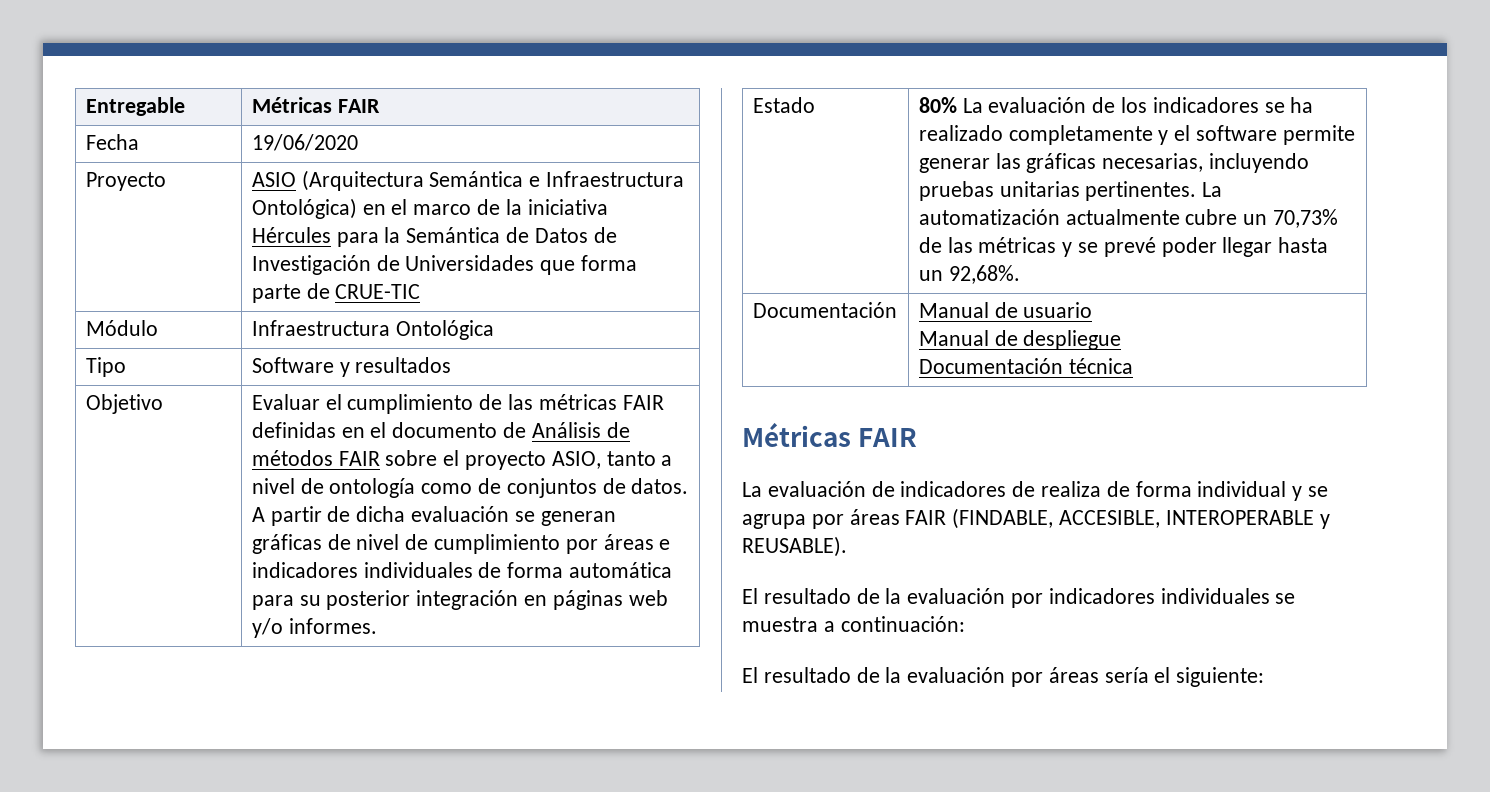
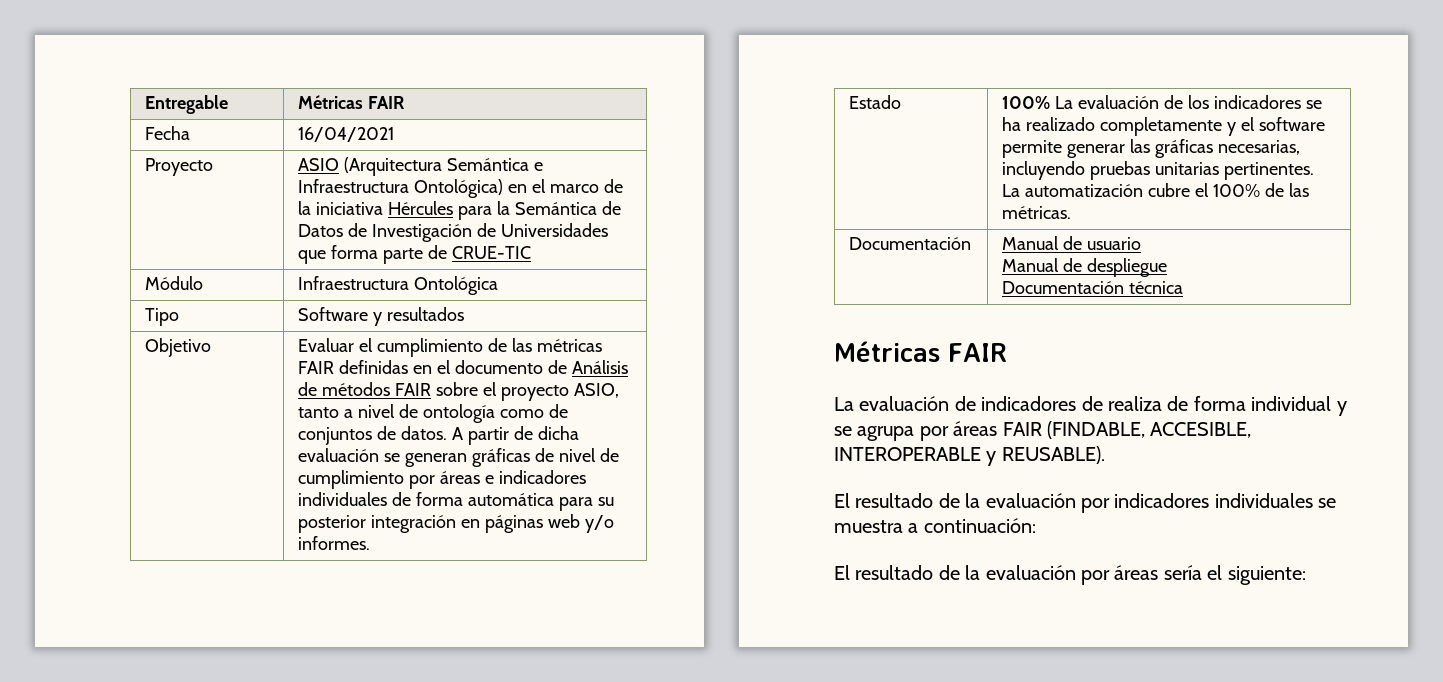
- Fecha | 19/06/2020
+ Fecha | 16/04/2021
- Estado | 80% La evaluación de los indicadores se ha realizado completamente y el software permite generar las gráficas necesarias, incluyendo pruebas unitarias pertinentes. La automatización actualmente cubre un 70,73% de las métricas y se prevé poder llegar hasta un 92,68%.
+ Estado | 100% La evaluación de los indicadores se ha realizado completamente y el software permite generar las gráficas necesarias, incluyendo pruebas unitarias pertinentes. La automatización cubre el 100% de las métricas.

